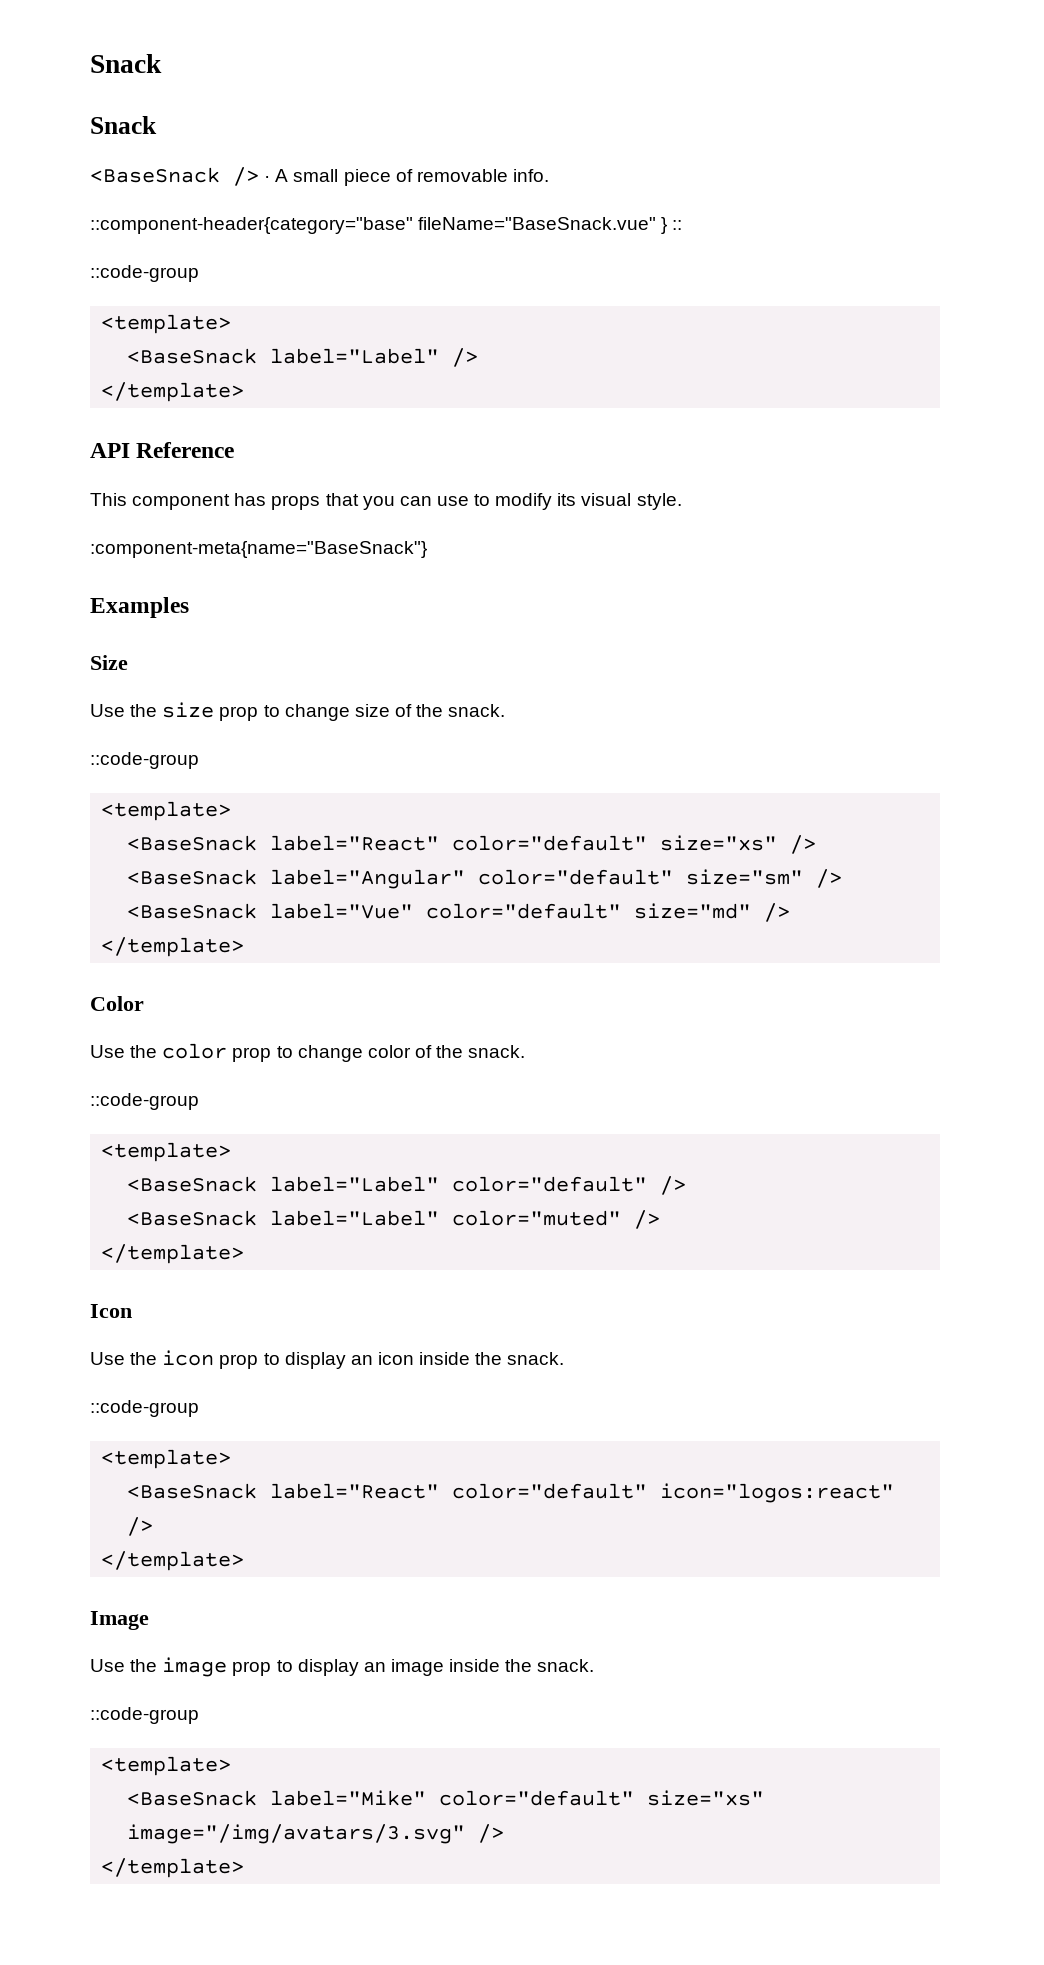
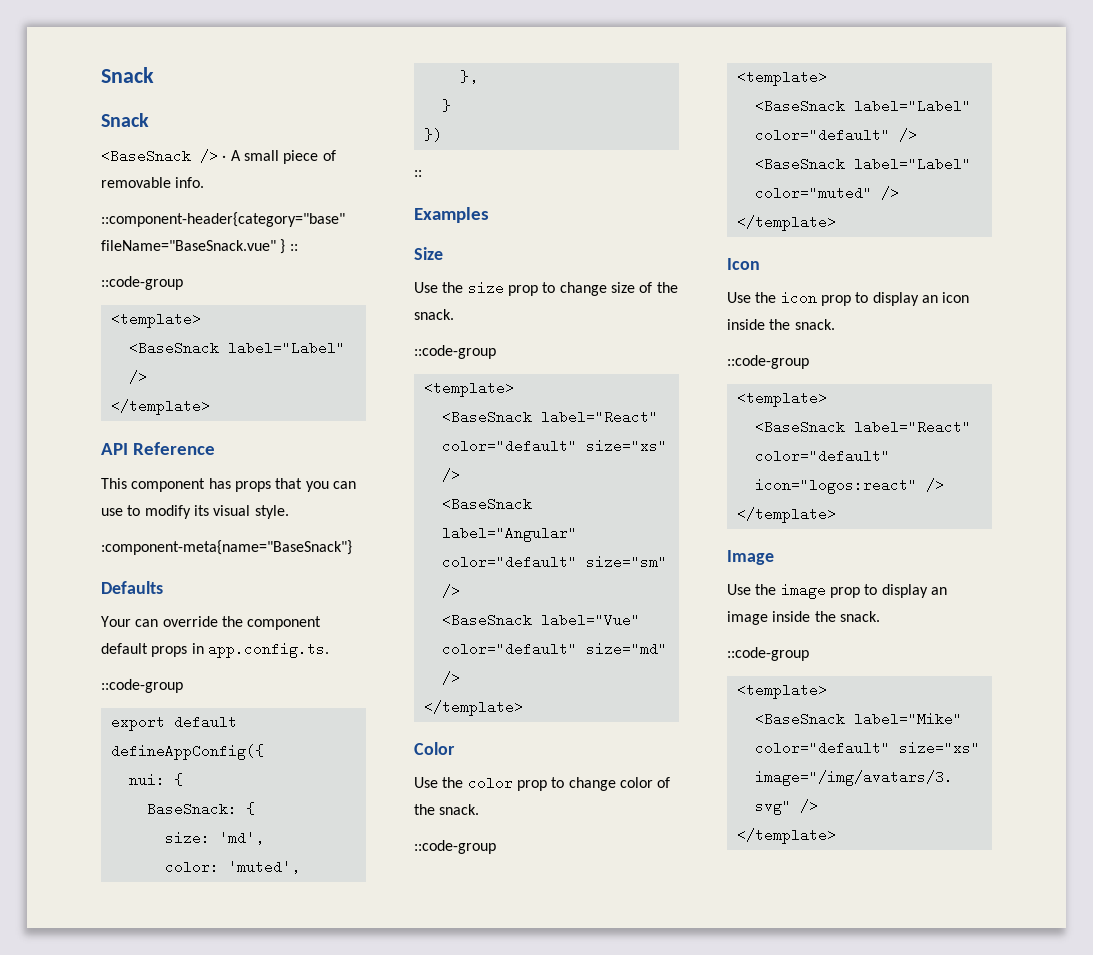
+ Defaults
+ Your can override the component default props in app.config.ts.
+ ::code-group
+ export default defineAppConfig({
+ nui: {
+ BaseSnack: {
+ size: 'md',
+ color: 'muted',
+ },
+ }
+ })
+ ::

